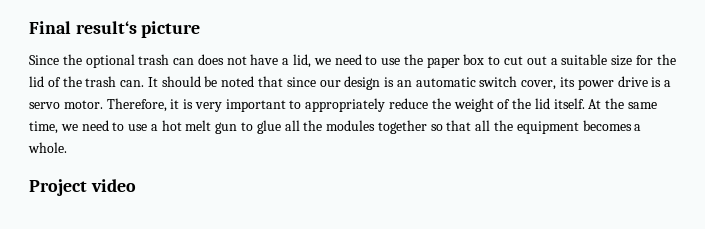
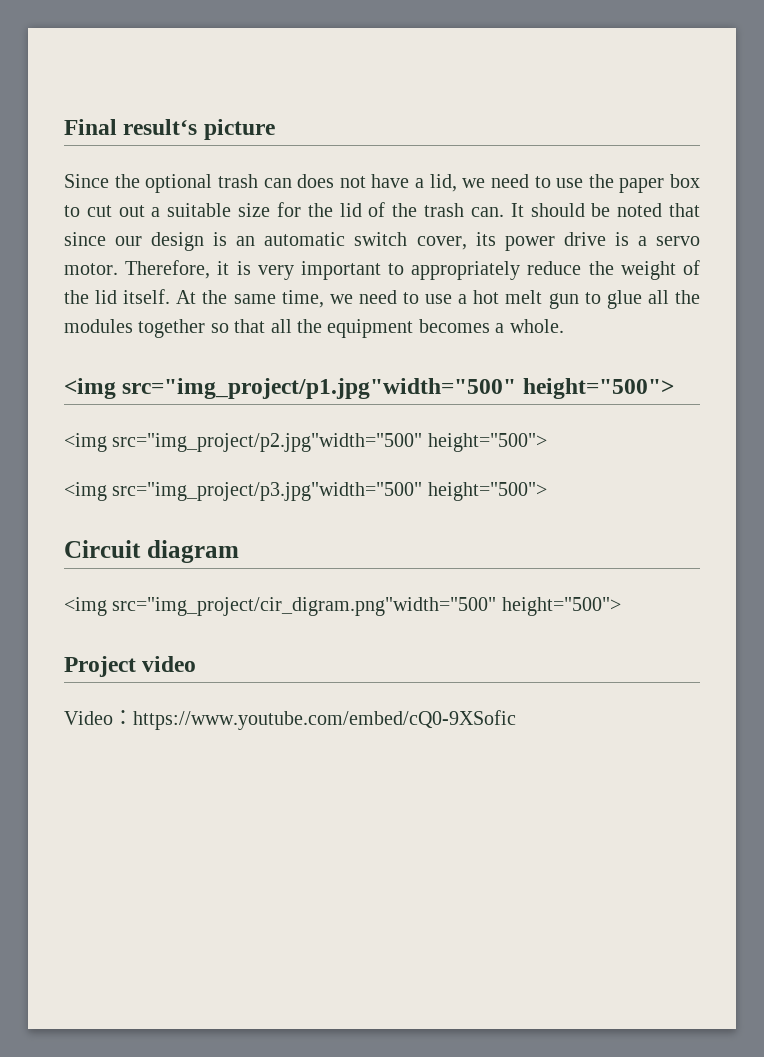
+ <img src="img_project/p1.jpg"width="500" height="500">
+ <img src="img_project/p2.jpg"width="500" height="500">
+ <img src="img_project/p3.jpg"width="500" height="500">
+ Circuit diagram
+ <img src="img_project/cir_digram.png"width="500" height="500">
+ Video：https://www.youtube.com/embed/cQ0-9XSofic

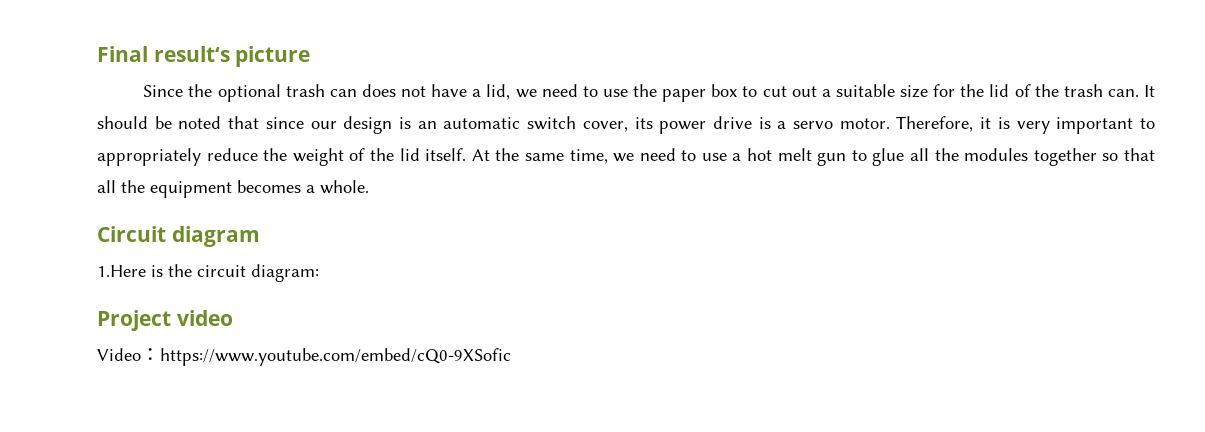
- <img src="img_project/p1.jpg"width="500" height="500">
- <img src="img_project/p2.jpg"width="500" height="500">
- <img src="img_project/p3.jpg"width="500" height="500">
  Circuit diagram
- <img src="img_project/cir_digram.png"width="500" height="500">
+ 1.Here is the circuit diagram:

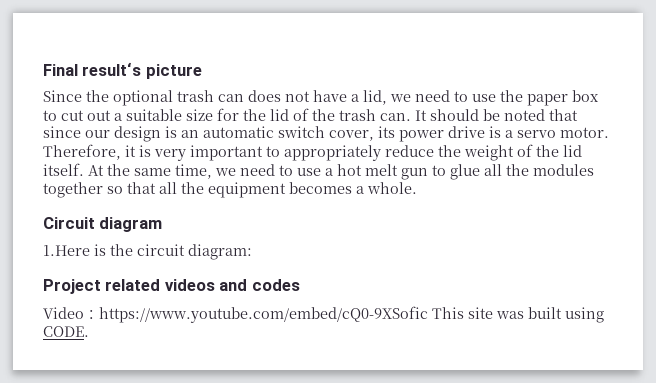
- Project video
+ Project related videos and codes
- Video：https://www.youtube.com/embed/cQ0-9XSofic
+ Video：https://www.youtube.com/embed/cQ0-9XSofic This site was built using CODE.

